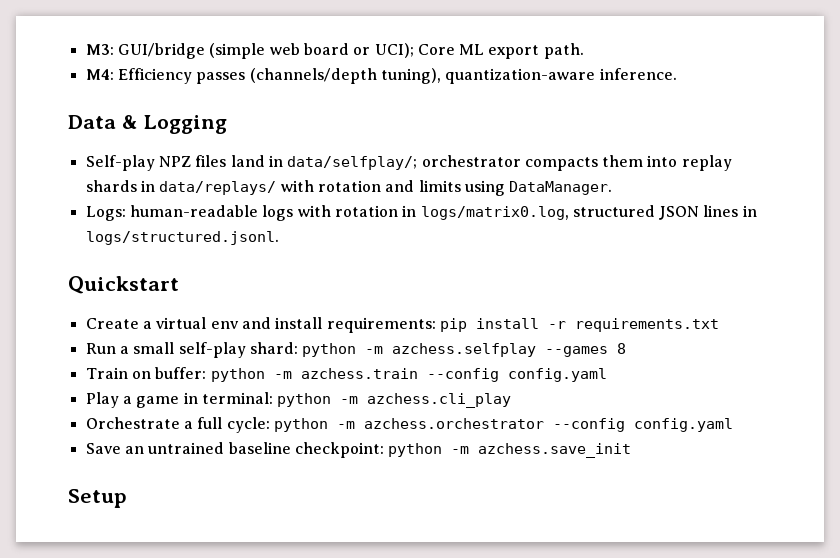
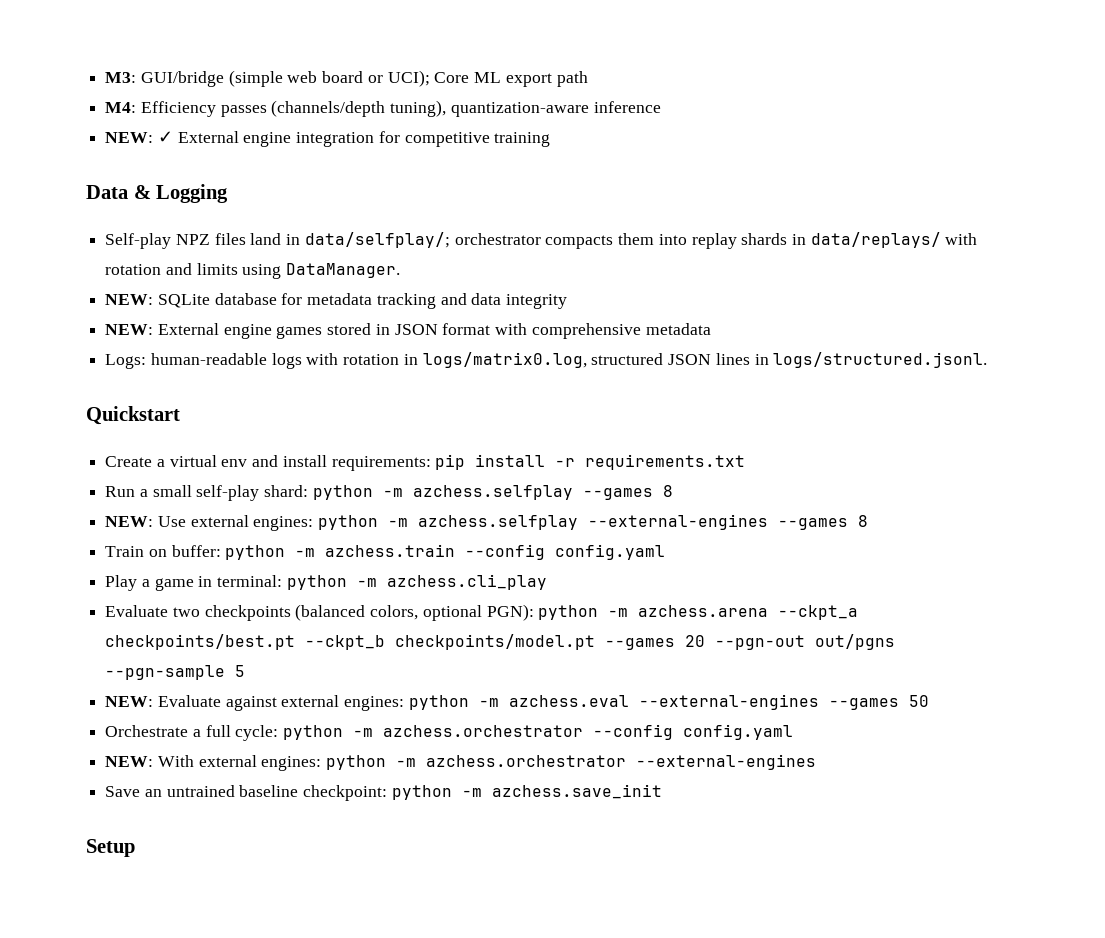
- M3: GUI/bridge (simple web board or UCI); Core ML export path.
+ M3: GUI/bridge (simple web board or UCI); Core ML export path
- M4: Efficiency passes (channels/depth tuning), quantization-aware inference.
+ M4: Efficiency passes (channels/depth tuning), quantization-aware inference
+ NEW: ✓ External engine integration for competitive training
+ NEW: SQLite database for metadata tracking and data integrity
+ NEW: External engine games stored in JSON format with comprehensive metadata
+ NEW: Use external engines: python -m azchess.selfplay --external-engines --games 8
+ Evaluate two checkpoints (balanced colors, optional PGN): python -m azchess.arena --ckpt_a checkpoints/best.pt --ckpt_b checkpoints/model.pt --games 20 --pgn-out out/pgns --pgn-sample 5
+ NEW: Evaluate against external engines: python -m azchess.eval --external-engines --games 50
+ NEW: With external engines: python -m azchess.orchestrator --external-engines

